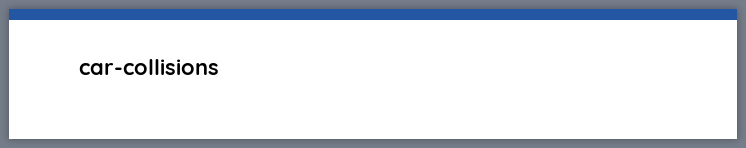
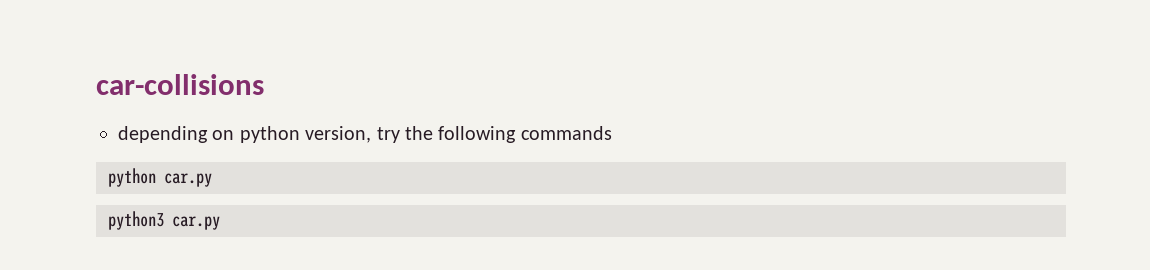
+ depending on python version, try the following commands
+ python car.py
+ python3 car.py

